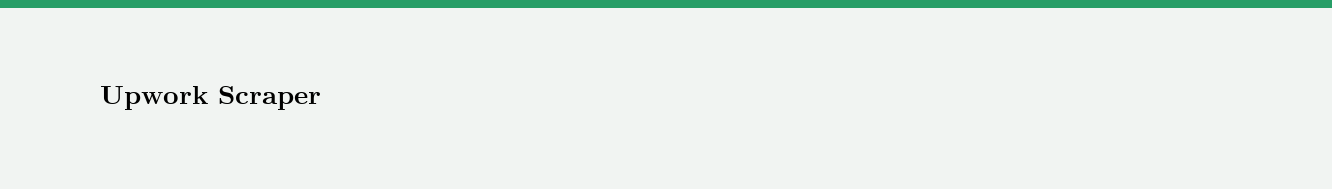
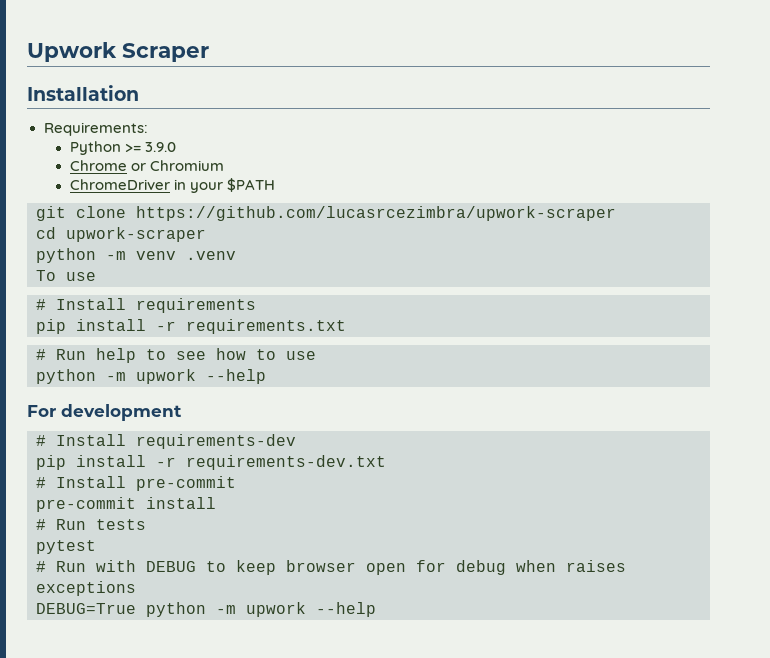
+ Installation
+ Requirements:
+ Python >= 3.9.0
+ Chrome or Chromium
+ ChromeDriver in your $PATH
+ git clone https://github.com/lucasrcezimbra/upwork-scraper
+ cd upwork-scraper
+ python -m venv .venv
+ To use
+ # Install requirements
+ pip install -r requirements.txt
+ # Run help to see how to use
+ python -m upwork --help
+ For development
+ # Install requirements-dev
+ pip install -r requirements-dev.txt
+ # Install pre-commit
+ pre-commit install
+ # Run tests
+ pytest
+ # Run with DEBUG to keep browser open for debug when raises exceptions
+ DEBUG=True python -m upwork --help

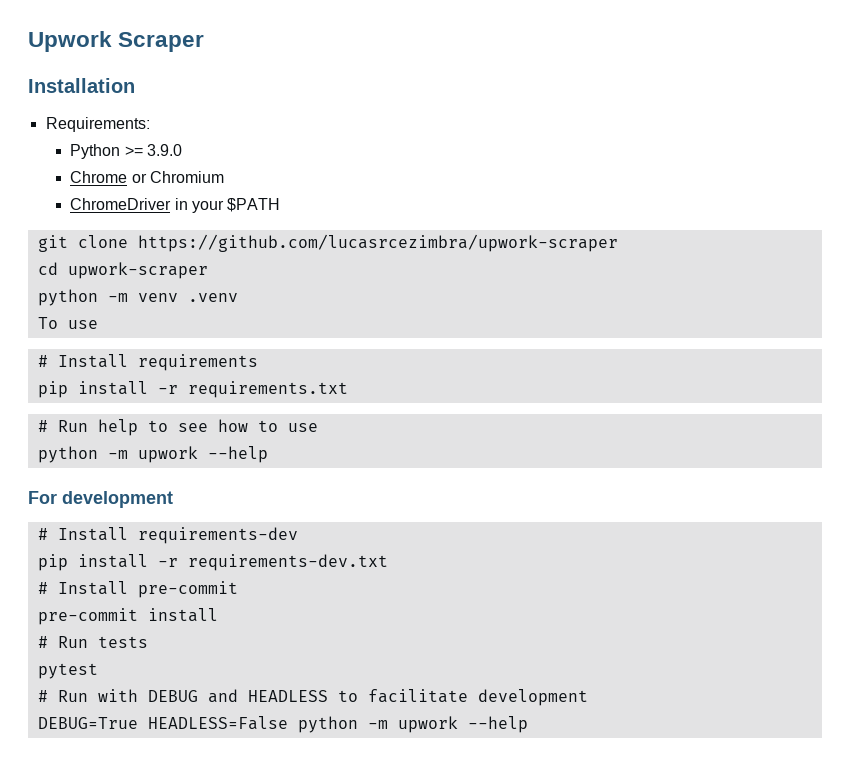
- # Run with DEBUG to keep browser open for debug when raises exceptions
+ # Run with DEBUG and HEADLESS to facilitate development
- DEBUG=True python -m upwork --help
+ DEBUG=True HEADLESS=False python -m upwork --help

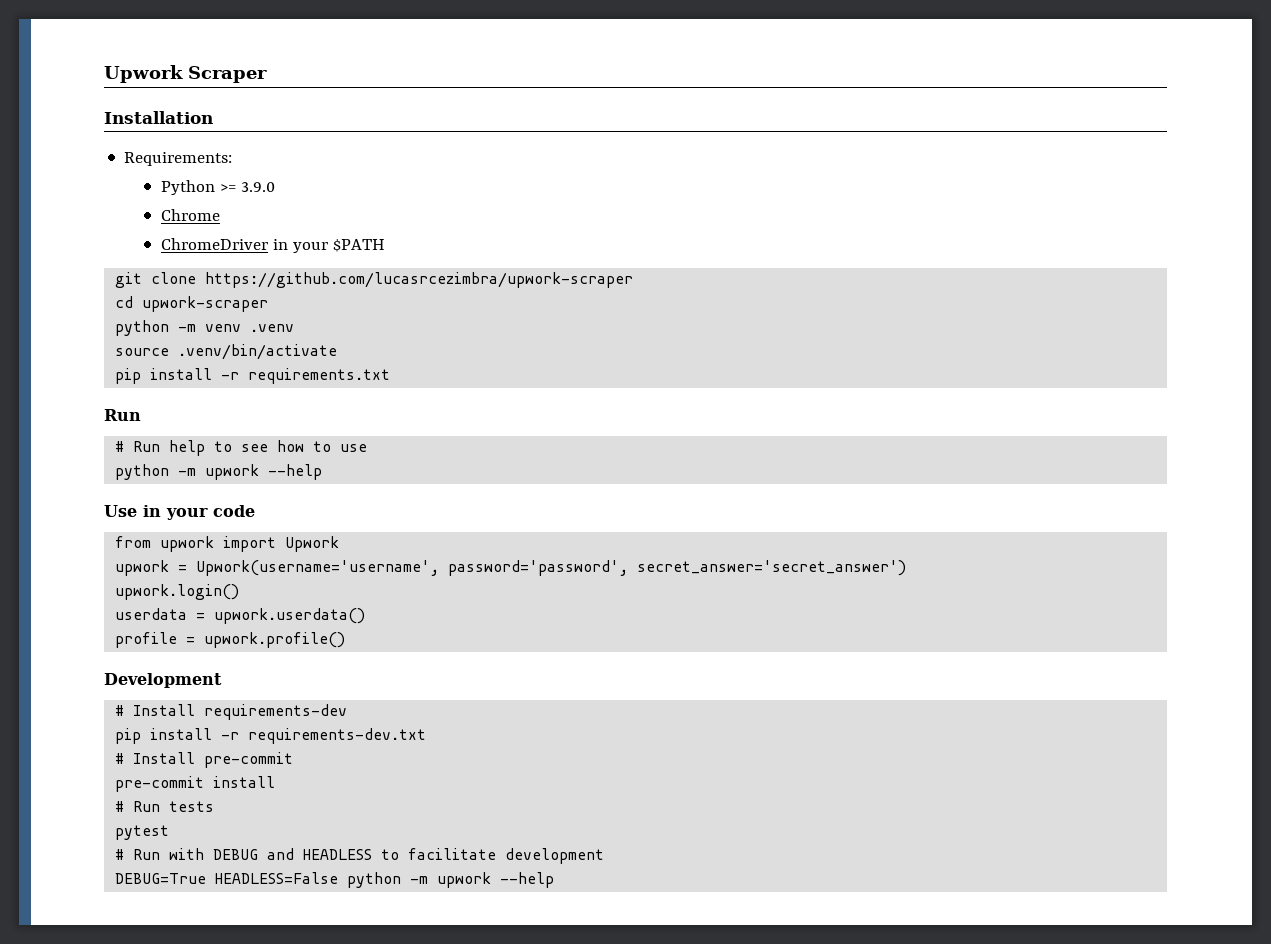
- Chrome or Chromium
+ Chrome
- To use
- # Install requirements
+ source .venv/bin/activate
  pip install -r requirements.txt
+ Run
- For development
+ Use in your code
+ from upwork import Upwork
+ upwork = Upwork(username='username', password='password', secret_answer='secret_answer')
+ upwork.login()
+ userdata = upwork.userdata()
+ profile = upwork.profile()
+ Development

